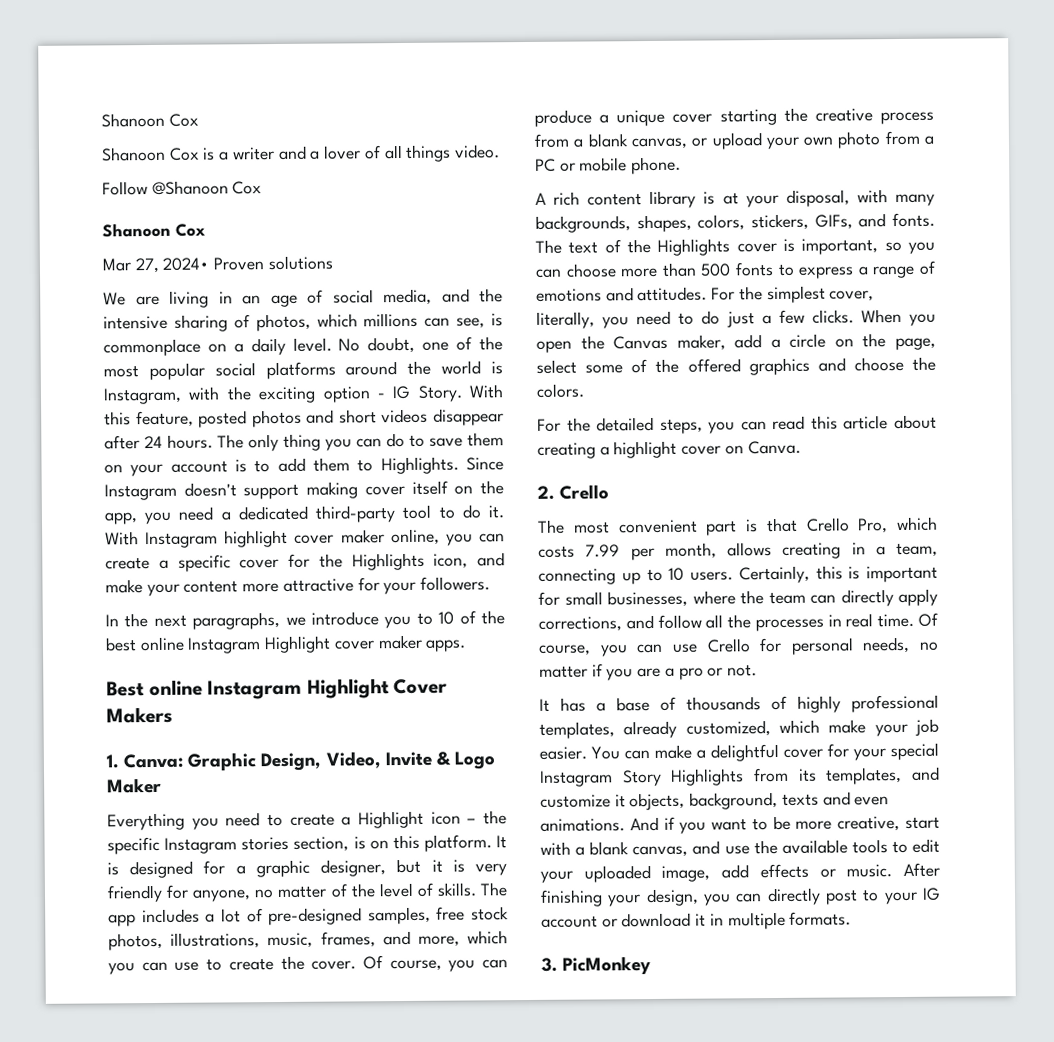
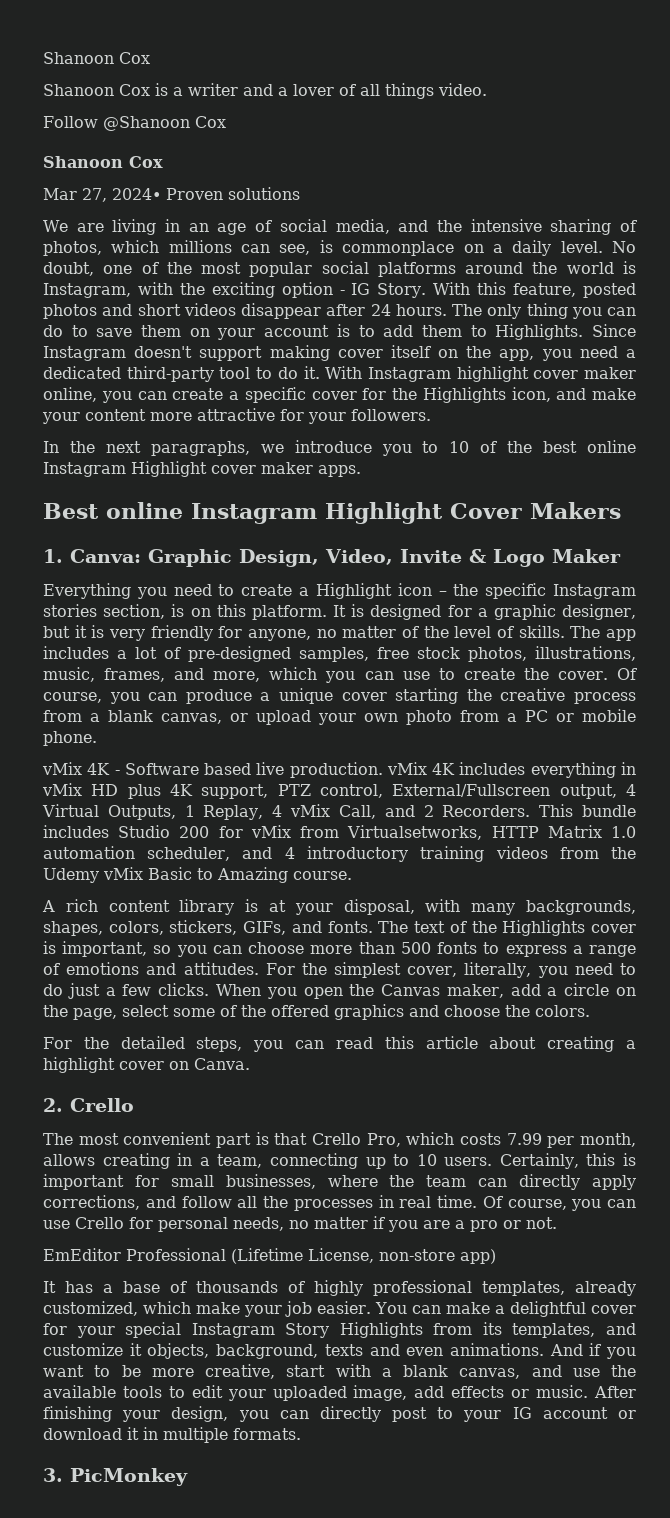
+ vMix 4K - Software based live production. vMix 4K includes everything in vMix HD plus 4K support, PTZ control, External/Fullscreen output, 4 Virtual Outputs, 1 Replay, 4 vMix Call, and 2 Recorders. This bundle includes Studio 200 for vMix from Virtualsetworks, HTTP Matrix 1.0 automation scheduler, and 4 introductory training videos from the Udemy vMix Basic to Amazing course.
+ EmEditor Professional (Lifetime License, non-store app)

